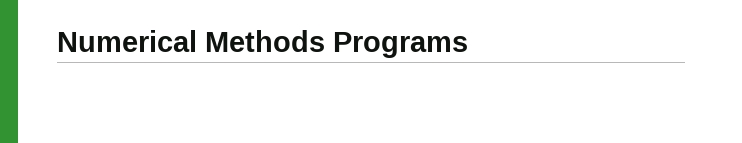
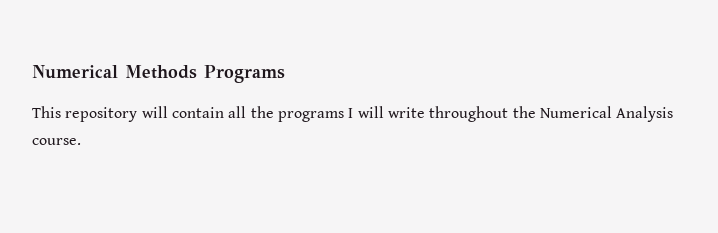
+ This repository will contain all the programs I will write throughout the Numerical Analysis course.

